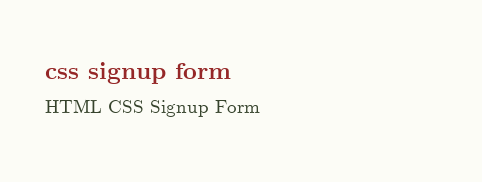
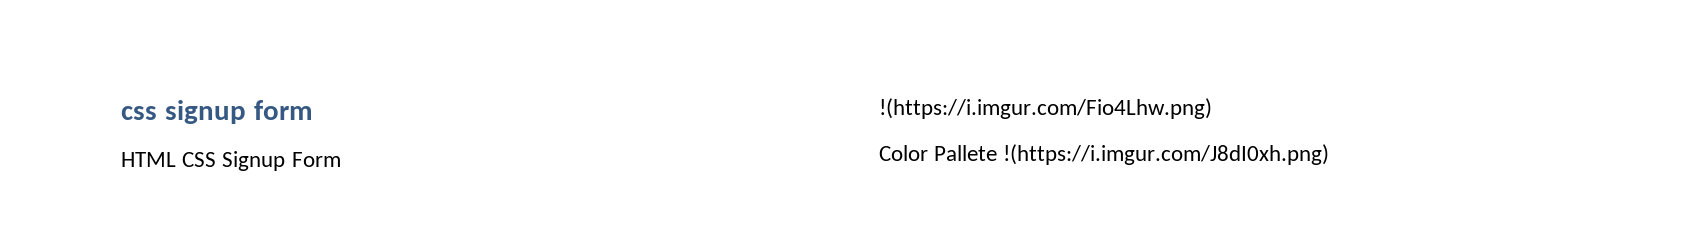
+ !(https://i.imgur.com/Fio4Lhw.png)
+ Color Pallete !(https://i.imgur.com/J8dI0xh.png)

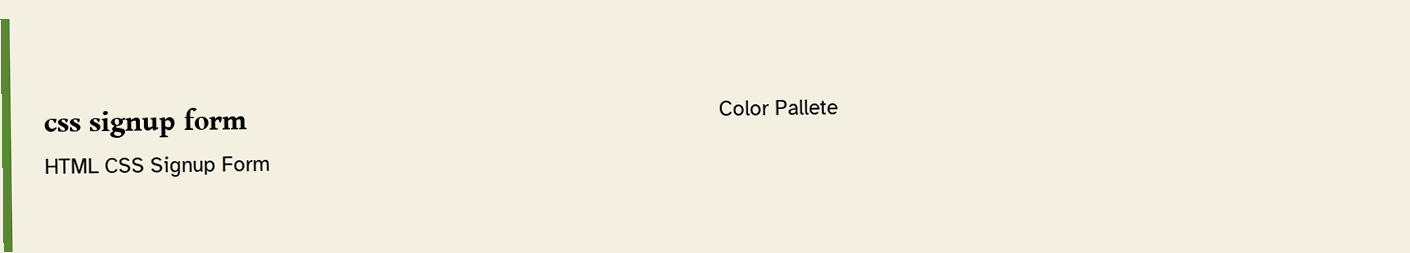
- !(https://i.imgur.com/Fio4Lhw.png)
- Color Pallete !(https://i.imgur.com/J8dI0xh.png)
+ Color Pallete

